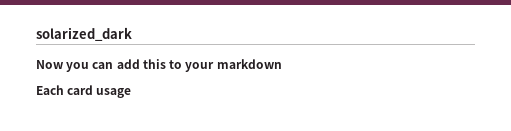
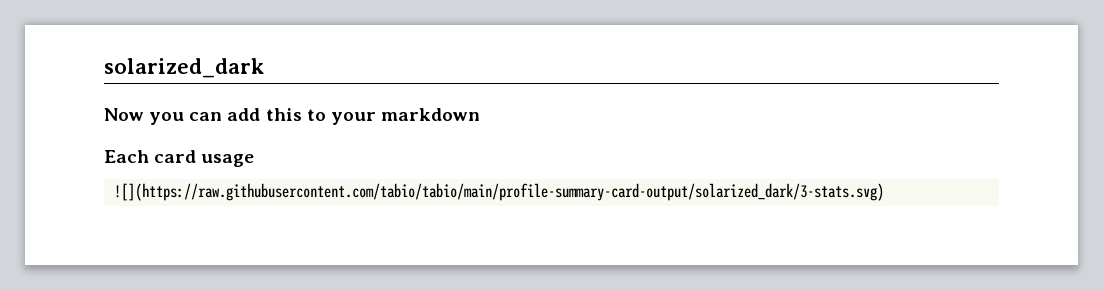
+ ![](https://raw.githubusercontent.com/tabio/tabio/main/profile-summary-card-output/solarized_dark/3-stats.svg)

